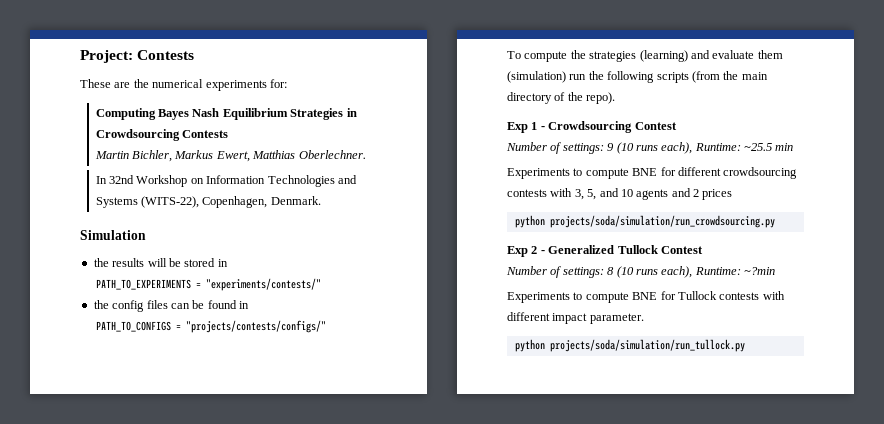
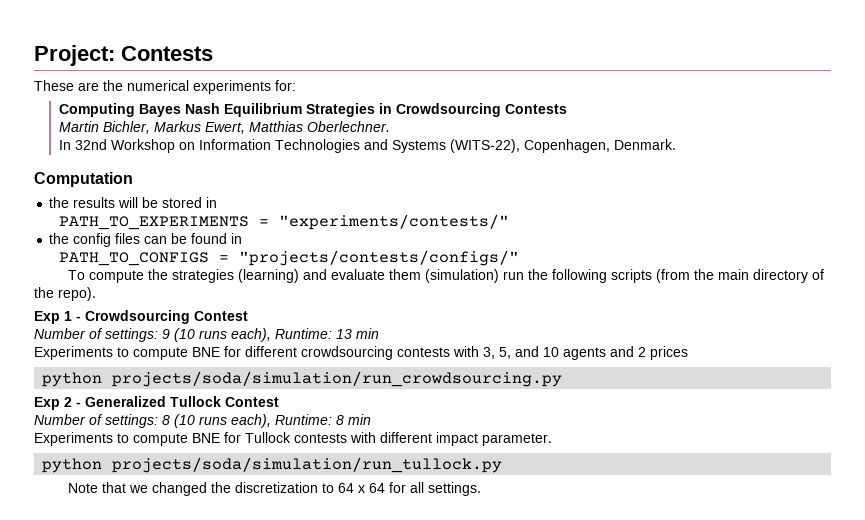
- Simulation
+ Computation
- Number of settings: 9 (10 runs each), Runtime: ~25.5 min
+ Number of settings: 9 (10 runs each), Runtime: 13 min
- Number of settings: 8 (10 runs each), Runtime: ~?min
+ Number of settings: 8 (10 runs each), Runtime: 8 min
+ Note that we changed the discretization to 64 x 64 for all settings.

